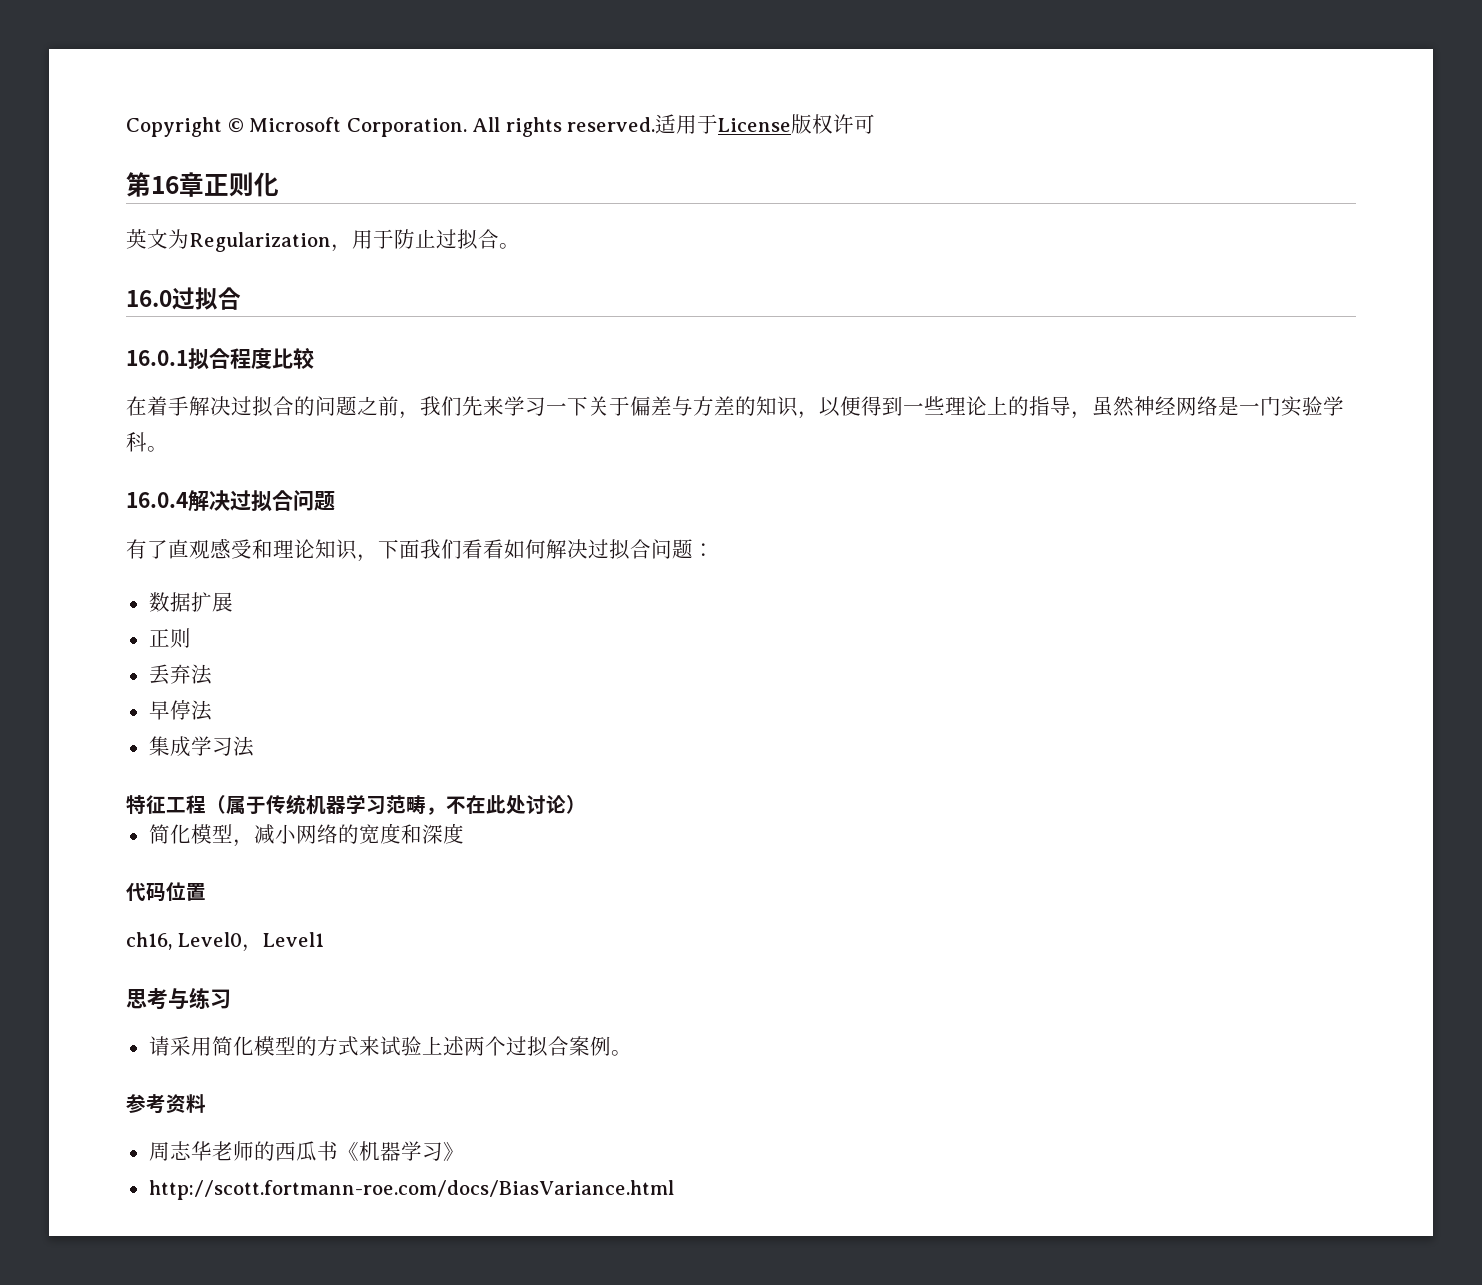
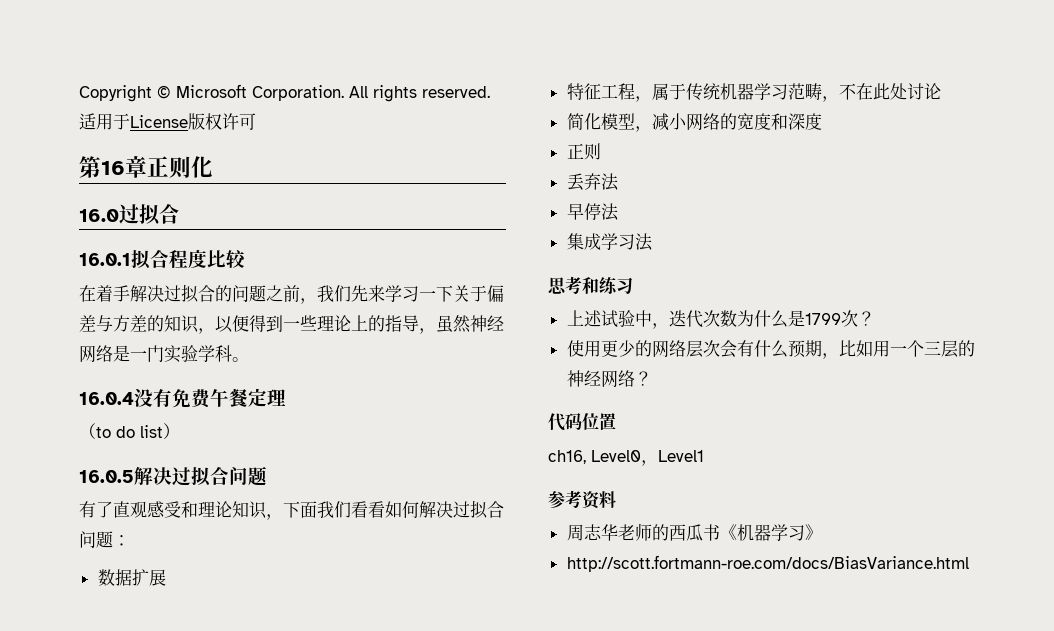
- 英文为Regularization，用于防止过拟合。
- 16.0.4解决过拟合问题
+ 16.0.4没有免费午餐定理
+ （to do list）
+ 16.0.5解决过拟合问题
+ 特征工程，属于传统机器学习范畴，不在此处讨论
+ 简化模型，减小网络的宽度和深度
- 特征工程（属于传统机器学习范畴，不在此处讨论）
- 简化模型，减小网络的宽度和深度
+ 思考和练习
+ 上述试验中，迭代次数为什么是1799次？
+ 使用更少的网络层次会有什么预期，比如用一个三层的神经网络？
- 思考与练习
- 请采用简化模型的方式来试验上述两个过拟合案例。

